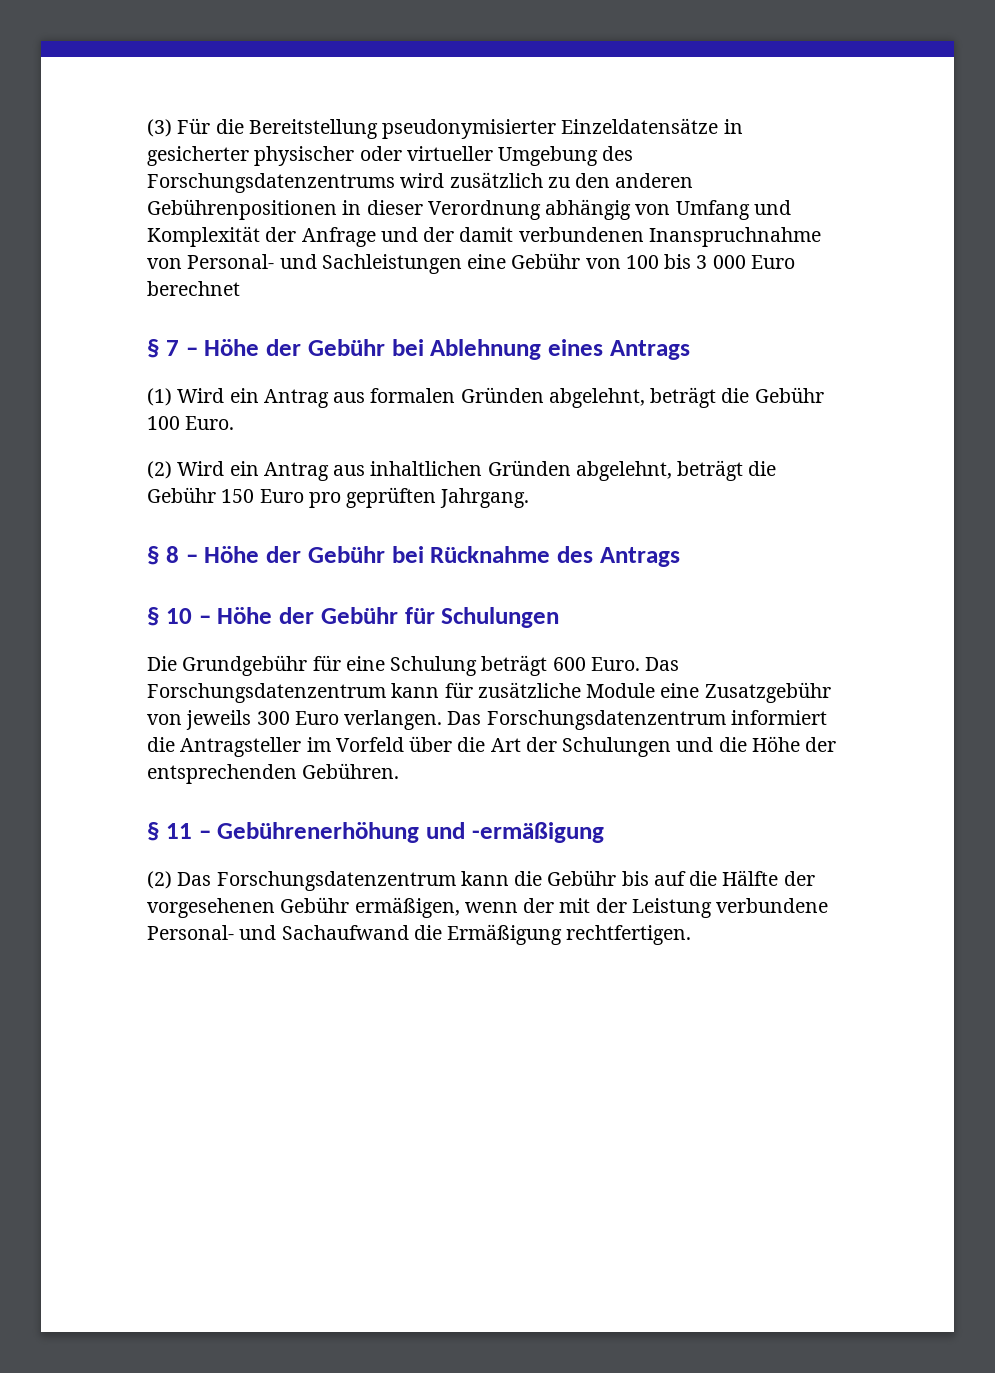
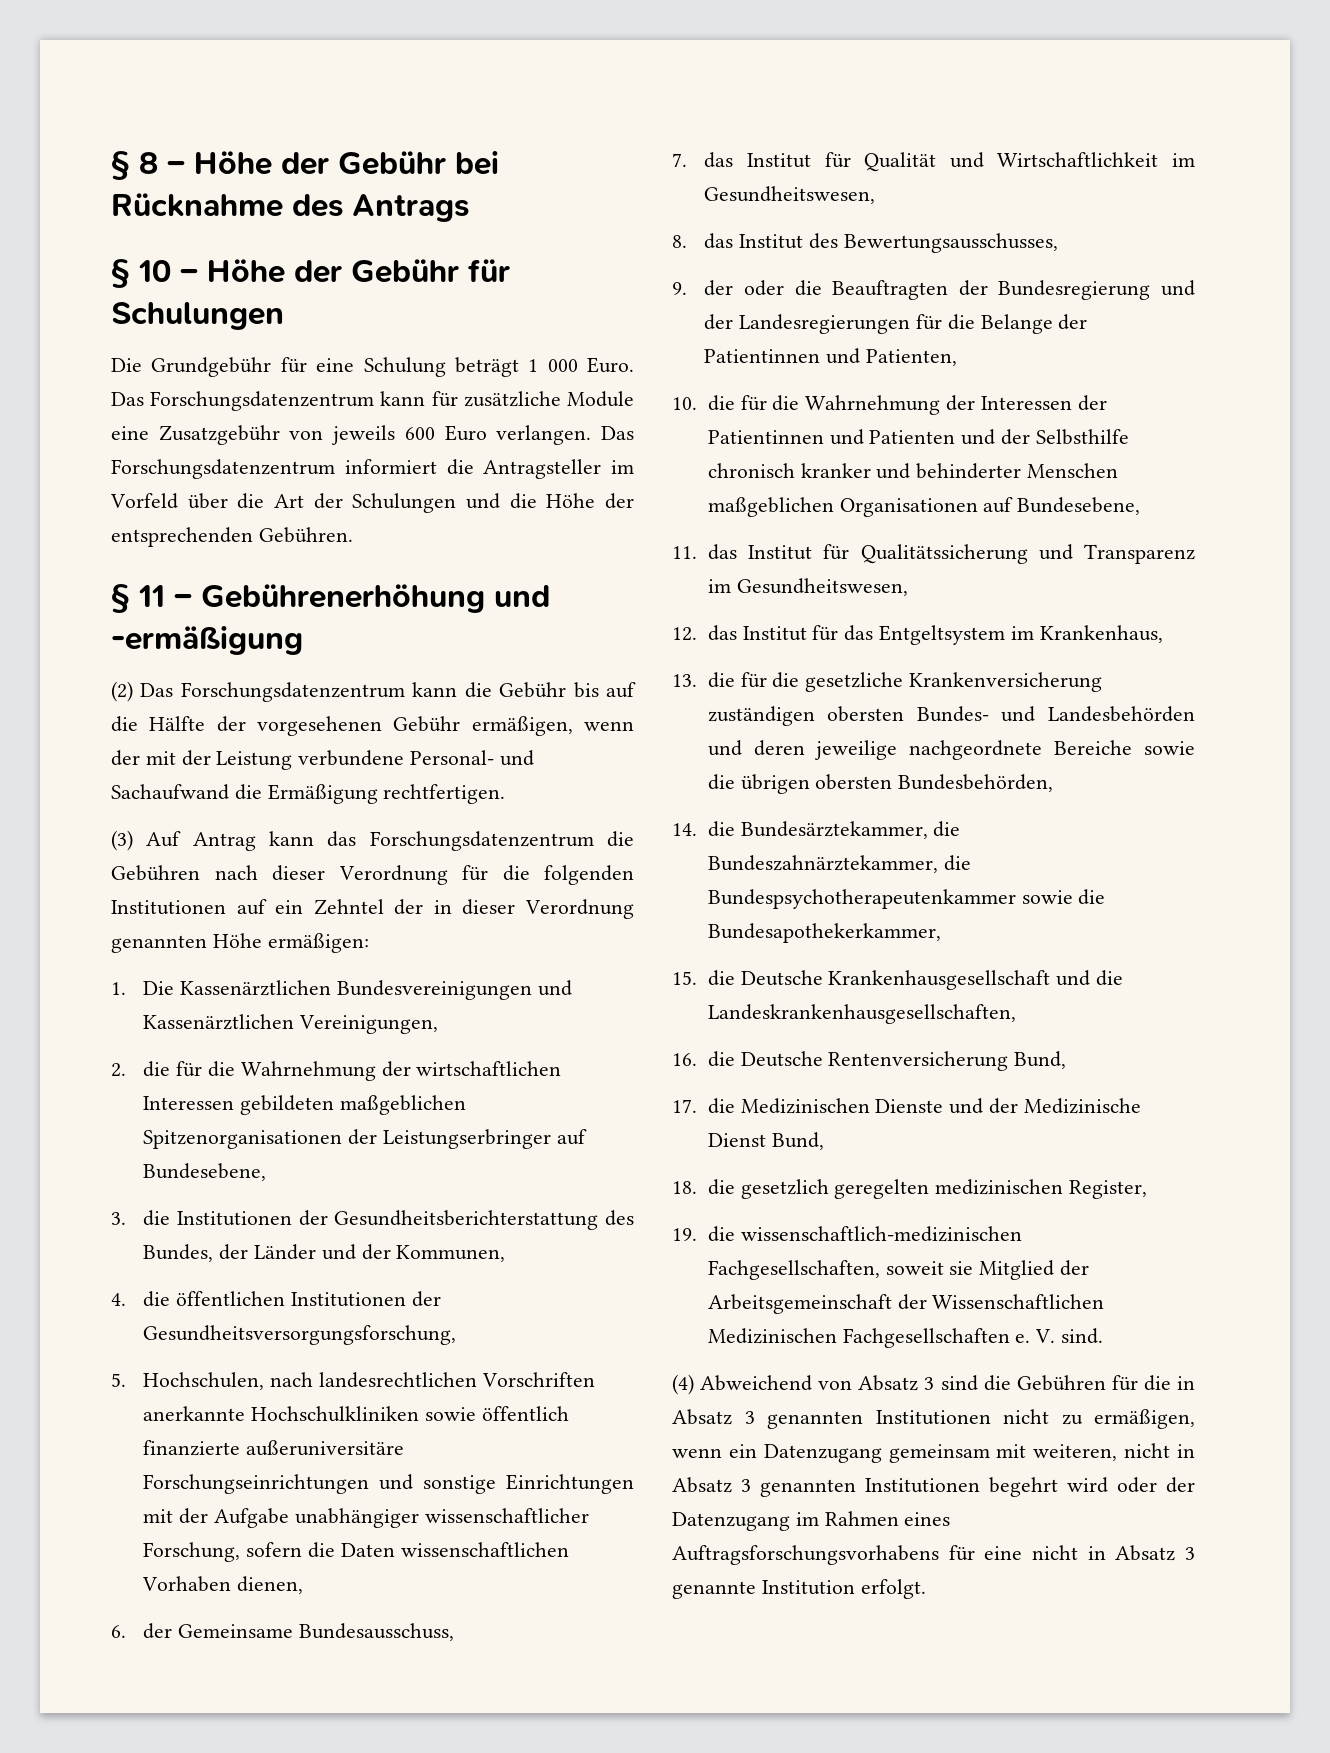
- (3) Für die Bereitstellung pseudonymisierter Einzeldatensätze in gesicherter physischer oder virtueller Umgebung des Forschungsdatenzentrums wird zusätzlich zu den anderen Gebührenpositionen in dieser Verordnung abhängig von Umfang und Komplexität der Anfrage und der damit verbundenen Inanspruchnahme von Personal- und Sachleistungen eine Gebühr von 100 bis 3 000 Euro berechnet
- § 7 – Höhe der Gebühr bei Ablehnung eines Antrags
- (1) Wird ein Antrag aus formalen Gründen abgelehnt, beträgt die Gebühr 100 Euro.
- (2) Wird ein Antrag aus inhaltlichen Gründen abgelehnt, beträgt die Gebühr 150 Euro pro geprüften Jahrgang.
- Die Grundgebühr für eine Schulung beträgt 600 Euro.
+ Die Grundgebühr für eine Schulung beträgt 1 000 Euro.
- Das Forschungsdatenzentrum kann für zusätzliche Module eine Zusatzgebühr von jeweils 300 Euro verlangen.
+ Das Forschungsdatenzentrum kann für zusätzliche Module eine Zusatzgebühr von jeweils 600 Euro verlangen.
+ (3) Auf Antrag kann das Forschungsdatenzentrum die Gebühren nach dieser Verordnung für die folgenden Institutionen auf ein Zehntel der in dieser Verordnung genannten Höhe ermäßigen:
+ 1. Die Kassenärztlichen Bundesvereinigungen und Kassenärztlichen Vereinigungen,
+ 2. die für die Wahrnehmung der wirtschaftlichen Interessen gebildeten maßgeblichen Spitzenorganisationen der Leistungserbringer auf Bundesebene,
+ 3. die Institutionen der Gesundheitsberichterstattung des Bundes, der Länder und der Kommunen,
+ 4. die öffentlichen Institutionen der Gesundheitsversorgungsforschung,
+ 5. Hochschulen, nach landesrechtlichen Vorschriften anerkannte Hochschulkliniken sowie öffentlich finanzierte außeruniversitäre Forschungseinrichtungen und sonstige Einrichtungen mit der Aufgabe unabhängiger wissenschaftlicher Forschung, sofern die Daten wissenschaftlichen Vorhaben dienen,
+ 6. der Gemeinsame Bundesausschuss,
+ 7. das Institut für Qualität und Wirtschaftlichkeit im Gesundheitswesen,
+ 8. das Institut des Bewertungsausschusses,
+ 9. der oder die Beauftragten der Bundesregierung und der Landesregierungen für die Belange der Patientinnen und Patienten,
+ 10. die für die Wahrnehmung der Interessen der Patientinnen und Patienten und der Selbsthilfe chronisch kranker und behinderter Menschen maßgeblichen Organisationen auf Bundesebene,
+ 11. das Institut für Qualitätssicherung und Transparenz im Gesundheitswesen,
+ 12. das Institut für das Entgeltsystem im Krankenhaus,
+ 13. die für die gesetzliche Krankenversicherung zuständigen obersten Bundes- und Landesbehörden und deren jeweilige nachgeordnete Bereiche sowie die übrigen obersten Bundesbehörden,
+ 14. die Bundesärztekammer, die Bundeszahnärztekammer, die Bundespsychotherapeutenkammer sowie die Bundesapothekerkammer,
+ 15. die Deutsche Krankenhausgesellschaft und die Landeskrankenhausgesellschaften,
+ 16. die Deutsche Rentenversicherung Bund,
+ 17. die Medizinischen Dienste und der Medizinische Dienst Bund,
+ 18. die gesetzlich geregelten medizinischen Register,
+ 19. die wissenschaftlich-medizinischen Fachgesellschaften, soweit sie Mitglied der Arbeitsgemeinschaft der Wissenschaftlichen Medizinischen Fachgesellschaften e. V. sind.
+ (4) Abweichend von Absatz 3 sind die Gebühren für die in Absatz 3 genannten Institutionen nicht zu ermäßigen, wenn ein Datenzugang gemeinsam mit weiteren, nicht in Absatz 3 genannten Institutionen begehrt wird oder der Datenzugang im Rahmen eines Auftragsforschungsvorhabens für eine nicht in Absatz 3 genannte Institution erfolgt.

